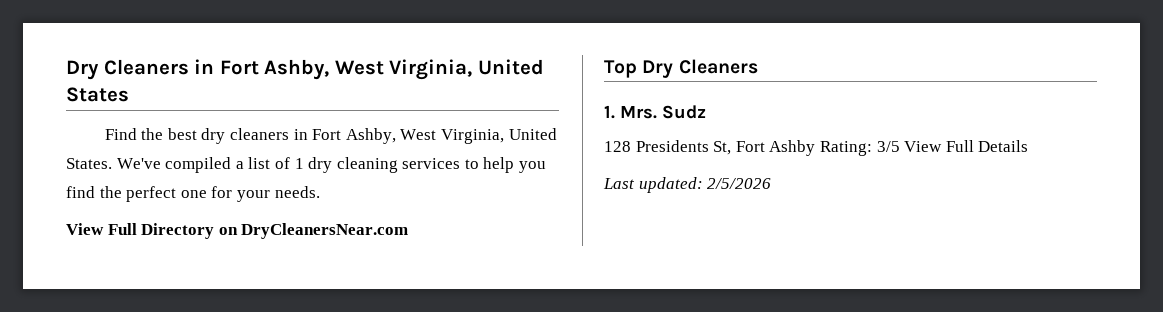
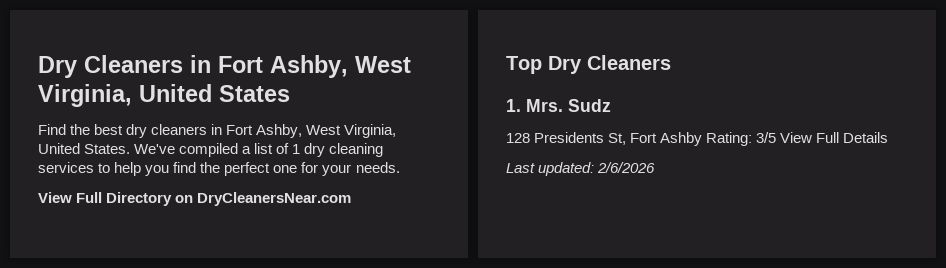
- Last updated: 2/5/2026
+ Last updated: 2/6/2026

